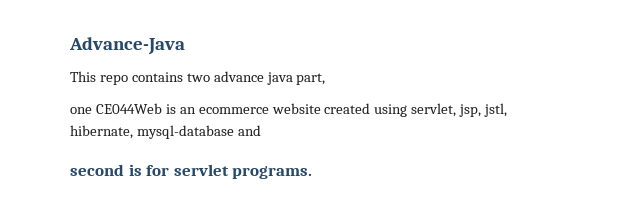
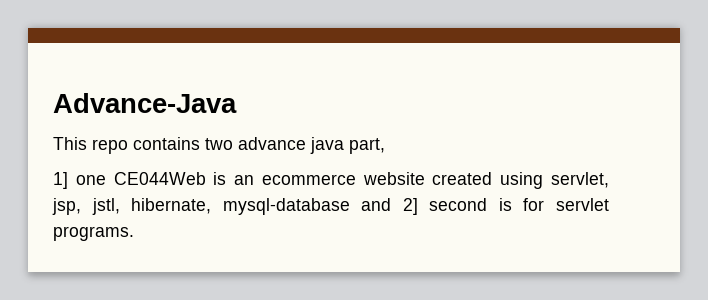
- one CE044Web is an ecommerce website created using servlet, jsp, jstl, hibernate, mysql-database and
- second is for servlet programs.
+ 1] one CE044Web is an ecommerce website created using servlet, jsp, jstl, hibernate, mysql-database and 2] second is for servlet programs.

